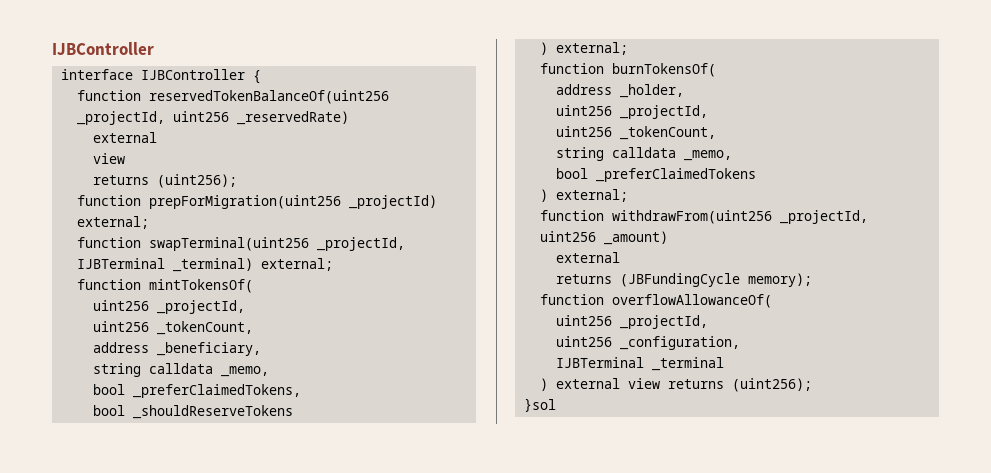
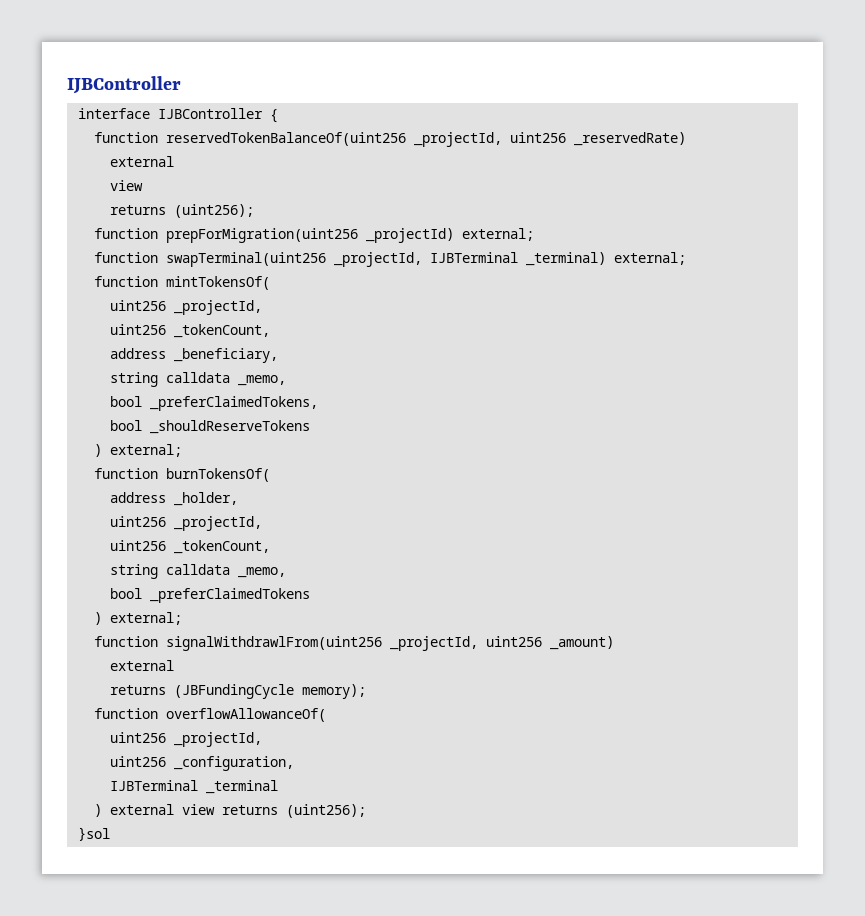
- function withdrawFrom(uint256 _projectId, uint256 _amount)
+ function signalWithdrawlFrom(uint256 _projectId, uint256 _amount)

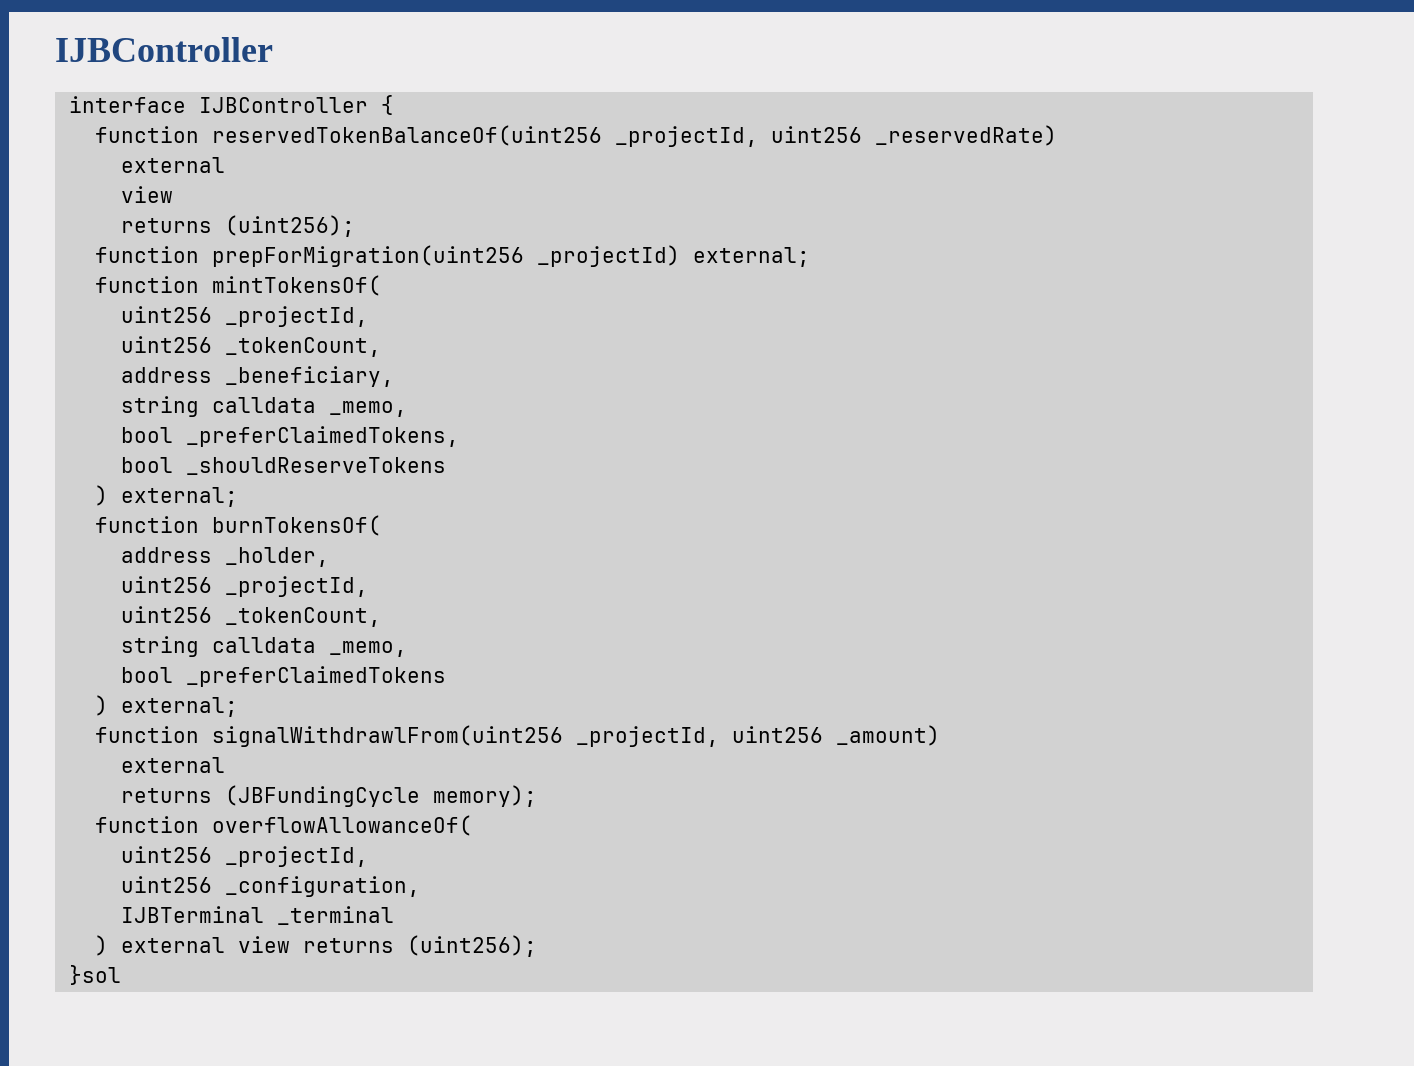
- function swapTerminal(uint256 _projectId, IJBTerminal _terminal) external;

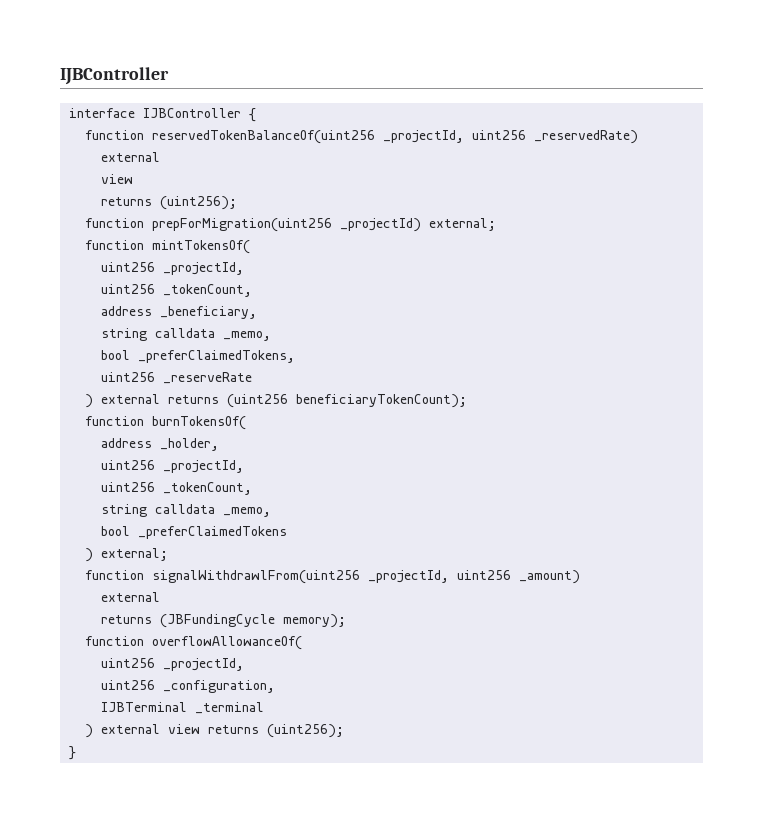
- bool _shouldReserveTokens
- ) external;
+ uint256 _reserveRate
+ ) external returns (uint256 beneficiaryTokenCount);
- }sol
+ }

